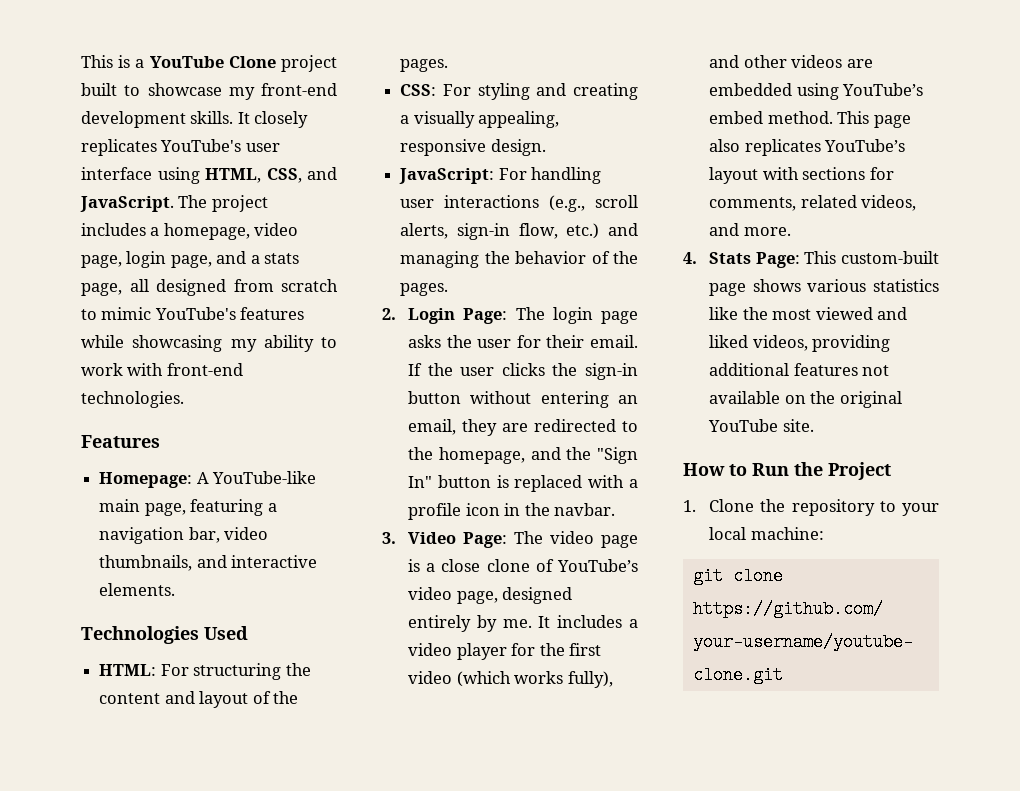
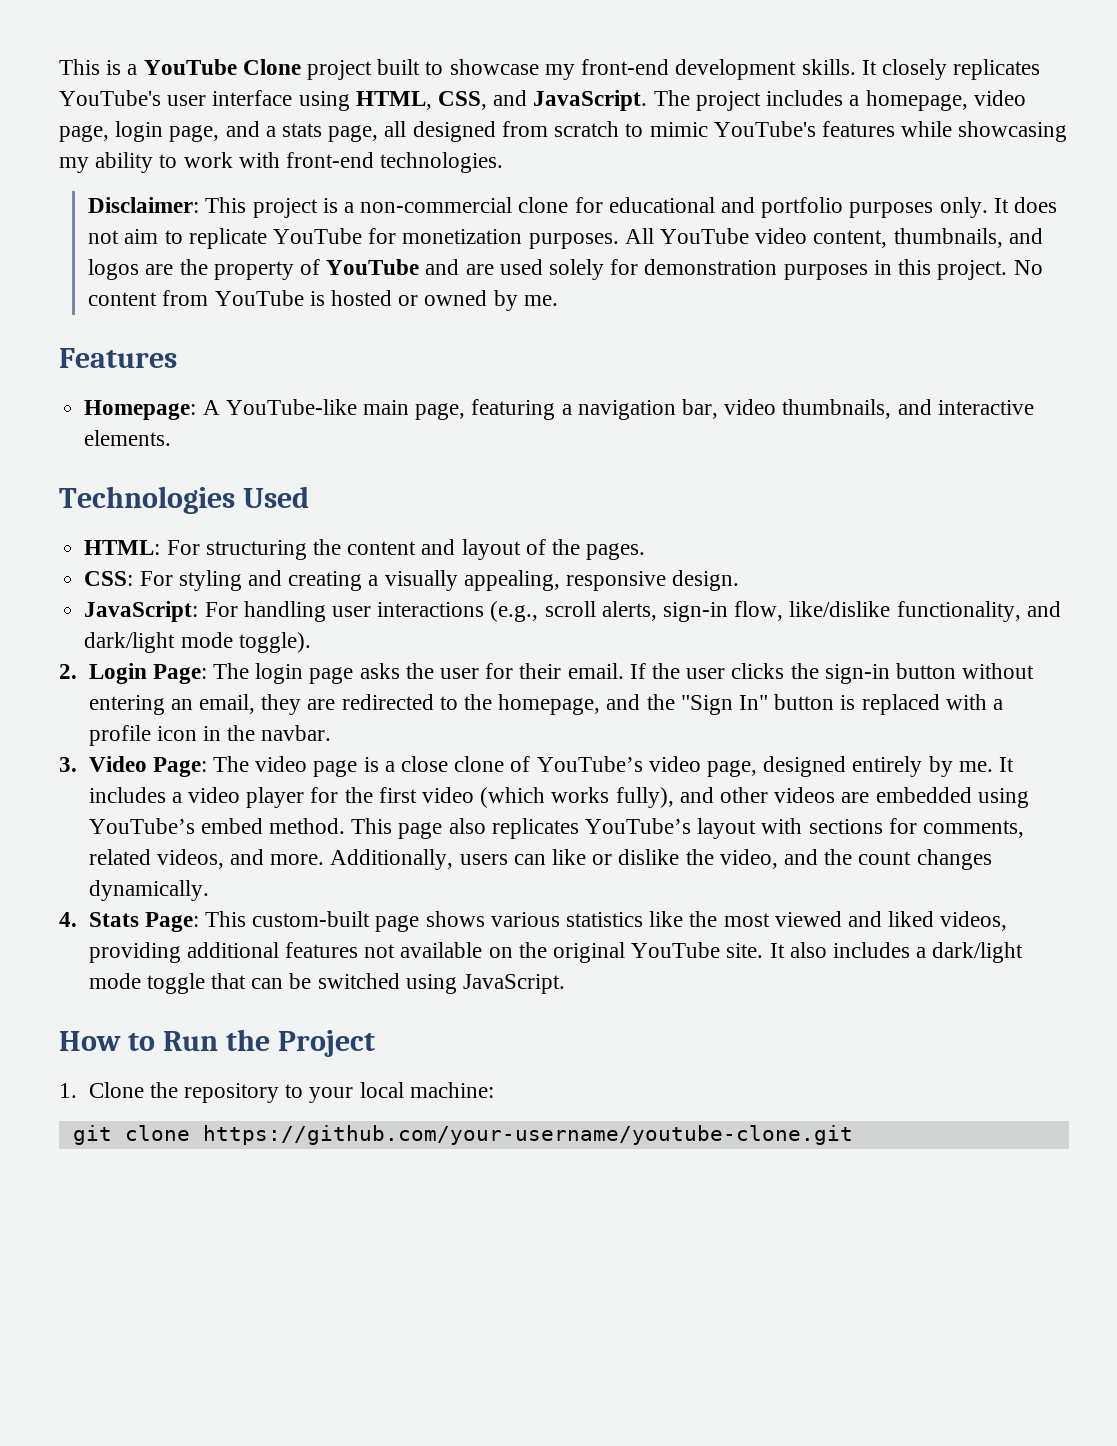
+ Disclaimer: This project is a non-commercial clone for educational and portfolio purposes only. It does not aim to replicate YouTube for monetization purposes. All YouTube video content, thumbnails, and logos are the property of YouTube and are used solely for demonstration purposes in this project. No content from YouTube is hosted or owned by me.
- JavaScript: For handling user interactions (e.g., scroll alerts, sign-in flow, etc.) and managing the behavior of the pages.
+ JavaScript: For handling user interactions (e.g., scroll alerts, sign-in flow, like/dislike functionality, and dark/light mode toggle).
+ Additionally, users can like or dislike the video, and the count changes dynamically.
+ It also includes a dark/light mode toggle that can be switched using JavaScript.

